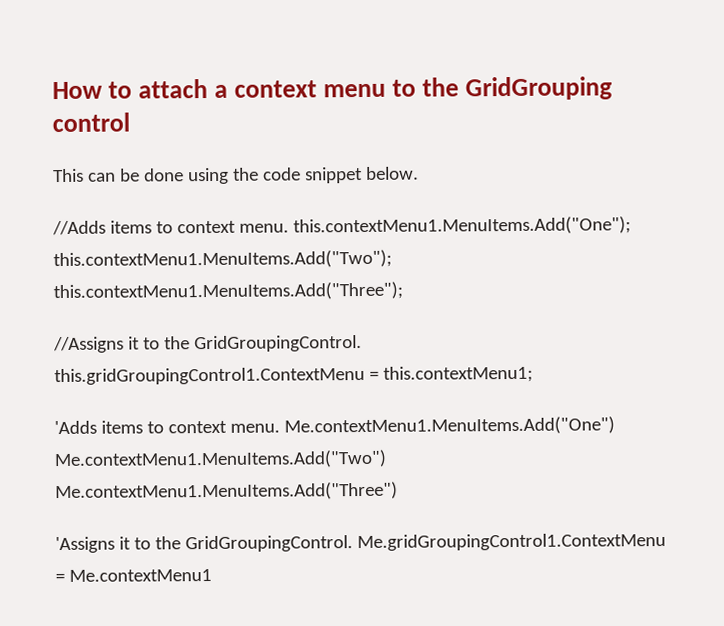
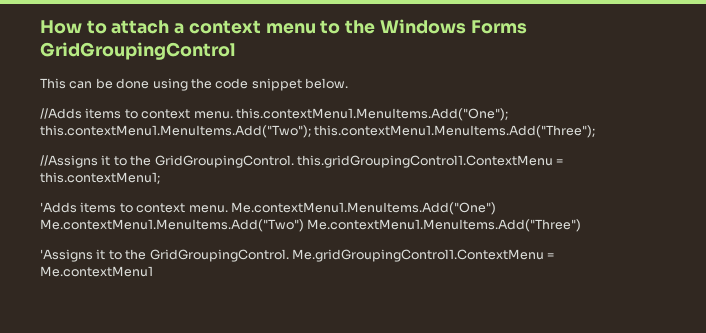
- How to attach a context menu to the GridGrouping control
+ How to attach a context menu to the Windows Forms GridGroupingControl

